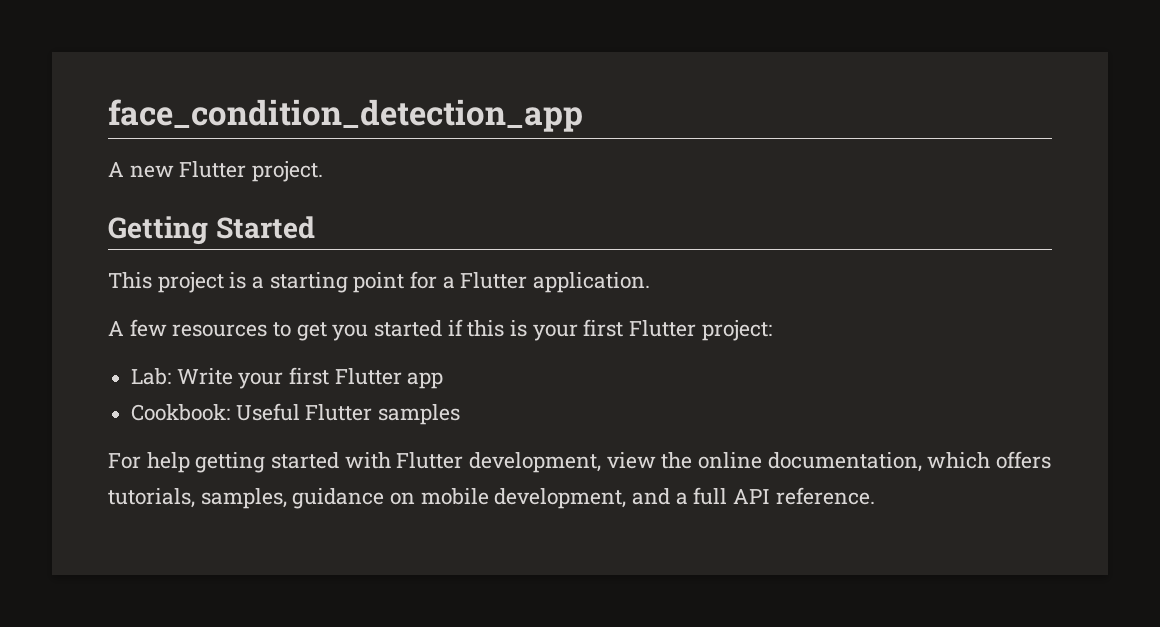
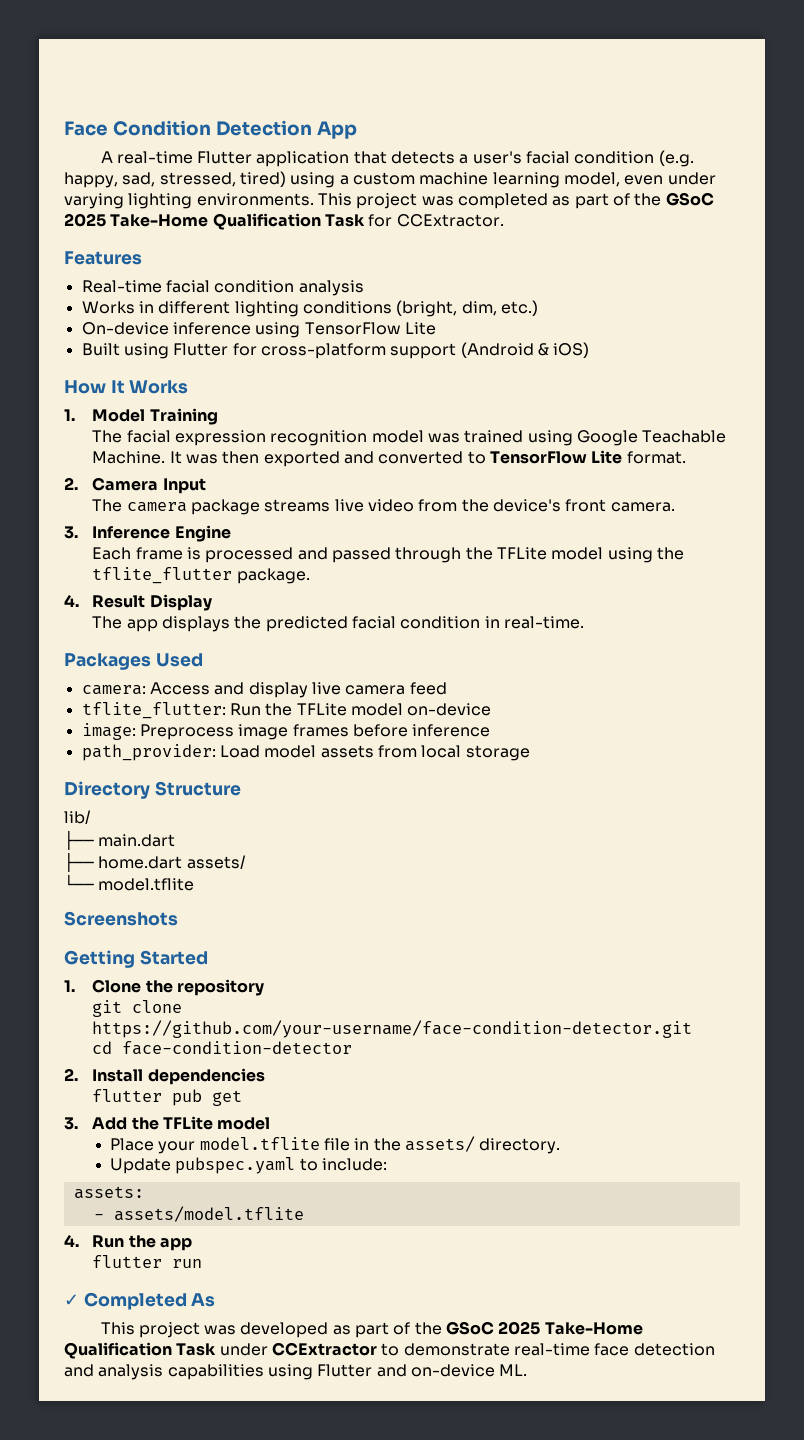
- face_condition_detection_app
- A new Flutter project.
+ Face Condition Detection App
+ A real-time Flutter application that detects a user's facial condition (e.g. happy, sad, stressed, tired) using a custom machine learning model, even under varying lighting environments. This project was completed as part of the GSoC 2025 Take-Home Qualification Task for CCExtractor.
+ Features
+ Real-time facial condition analysis
+ Works in different lighting conditions (bright, dim, etc.)
+ On-device inference using TensorFlow Lite
+ Built using Flutter for cross-platform support (Android & iOS)
+ How It Works
+ 1. Model Training
+ The facial expression recognition model was trained using Google Teachable Machine. It was then exported and converted to TensorFlow Lite format.
+ 2. Camera Input
+ The camera package streams live video from the device's front camera.
+ 3. Inference Engine
+ Each frame is processed and passed through the TFLite model using the tflite_flutter package.
+ 4. Result Display
+ The app displays the predicted facial condition in real-time.
+ Packages Used
+ camera: Access and display live camera feed
+ tflite_flutter: Run the TFLite model on-device
+ image: Preprocess image frames before inference
+ path_provider: Load model assets from local storage
+ Directory Structure
+ lib/
+ ├── main.dart
+ ├── home.dart assets/
+ └── model.tflite
+ Screenshots
  Getting Started
- This project is a starting point for a Flutter application.
- A few resources to get you started if this is your first Flutter project:
- Lab: Write your first Flutter app
- Cookbook: Useful Flutter samples
- For help getting started with Flutter development, view the online documentation, which offers tutorials, samples, guidance on mobile development, and a full API reference.
+ 1. Clone the repository
+ git clone https://github.com/your-username/face-condition-detector.git
+ cd face-condition-detector
+ 2. Install dependencies
+ flutter pub get
+ 3. Add the TFLite model
+ Place your model.tflite file in the assets/ directory.
+ Update pubspec.yaml to include:
+ assets:
+ - assets/model.tflite
+ 4. Run the app
+ flutter run
+ ✓ Completed As
+ This project was developed as part of the GSoC 2025 Take-Home Qualification Task under CCExtractor to demonstrate real-time face detection and analysis capabilities using Flutter and on-device ML.

